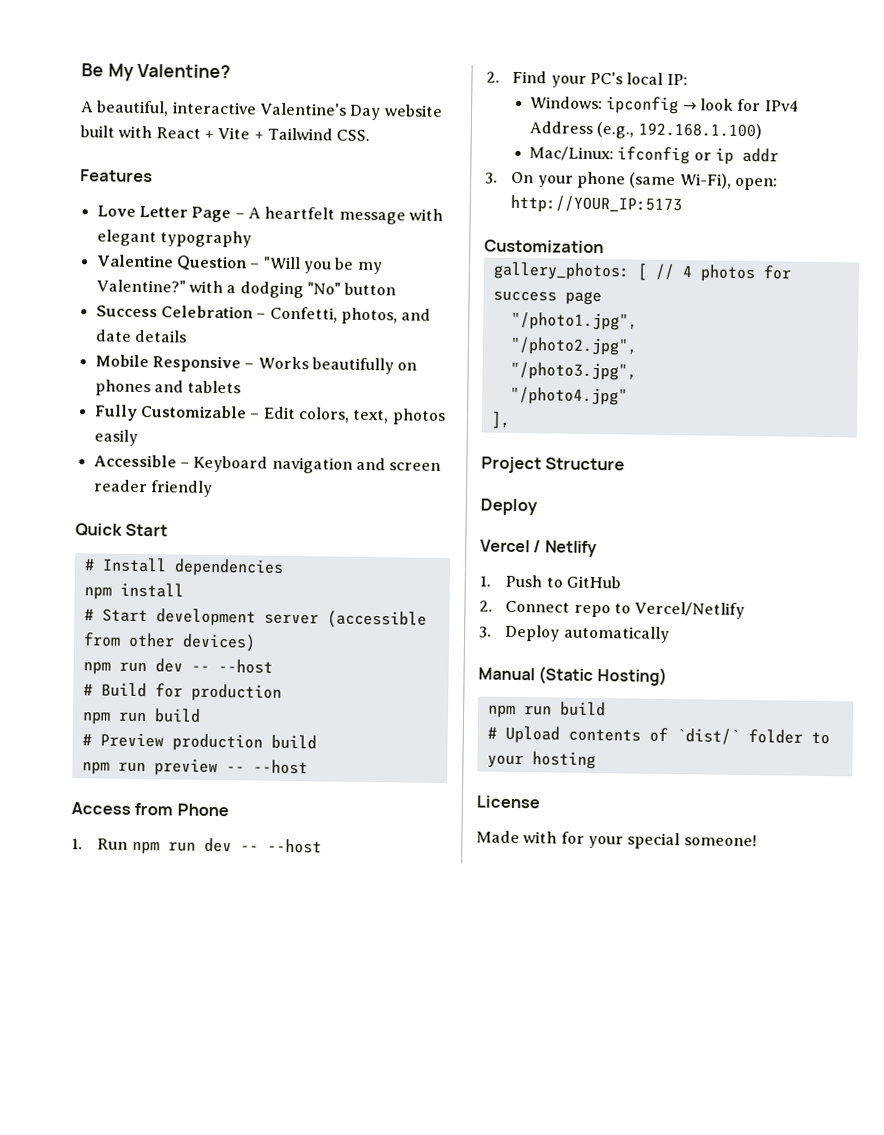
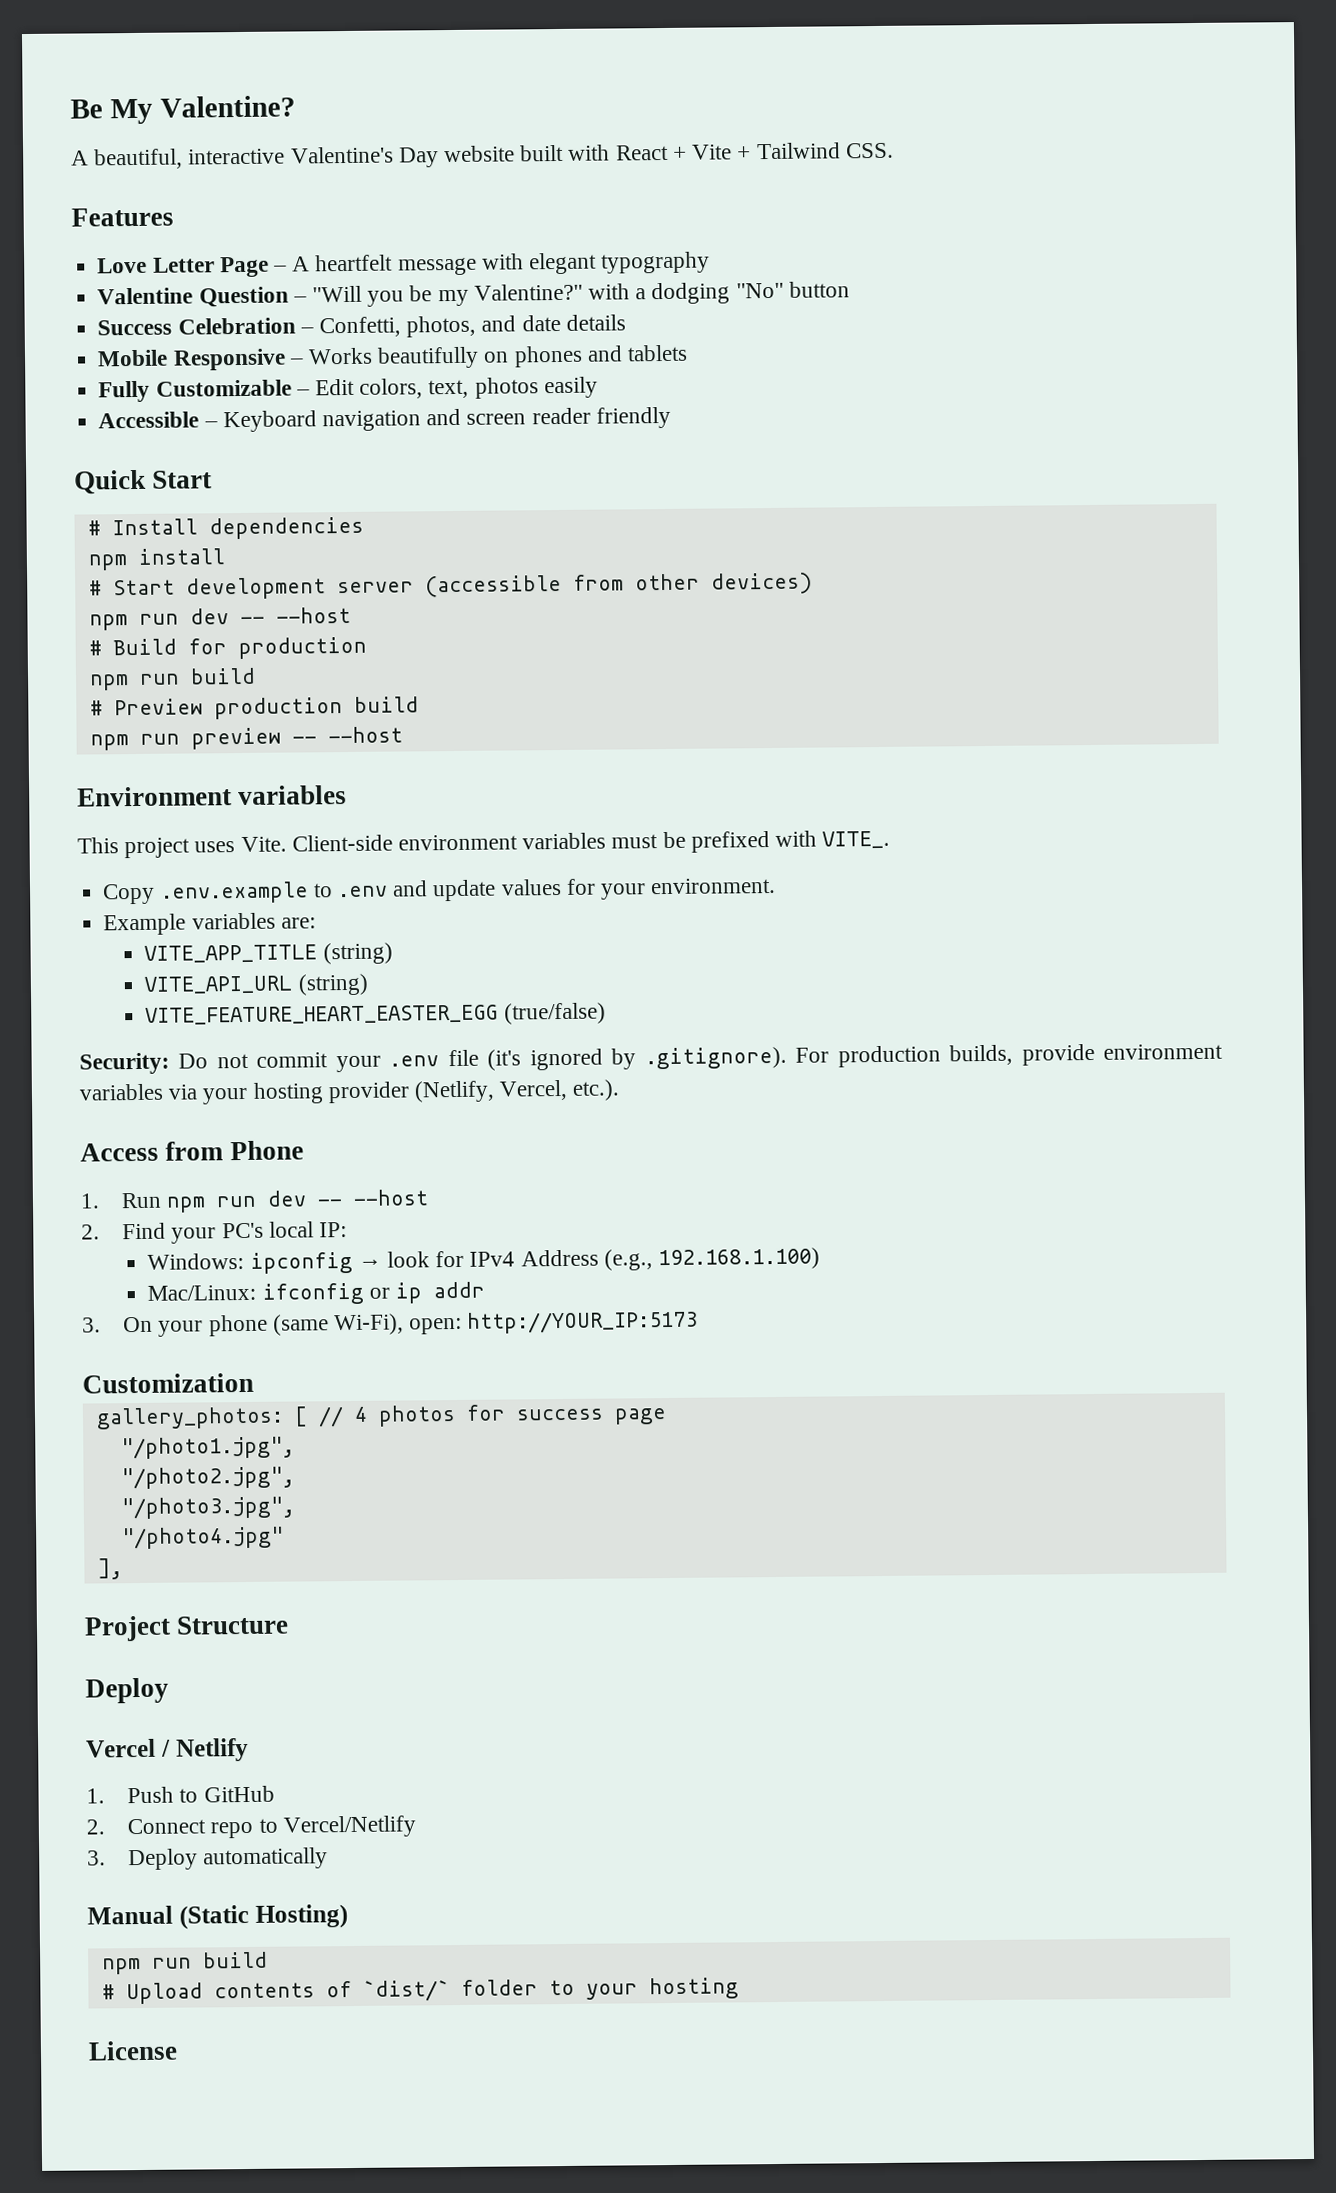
+ Environment variables
+ This project uses Vite. Client-side environment variables must be prefixed with VITE_.
+ Copy .env.example to .env and update values for your environment.
+ Example variables are:
+ VITE_APP_TITLE (string)
+ VITE_API_URL (string)
+ VITE_FEATURE_HEART_EASTER_EGG (true/false)
+ Security: Do not commit your .env file (it's ignored by .gitignore). For production builds, provide environment variables via your hosting provider (Netlify, Vercel, etc.).
- Made with for your special someone!

